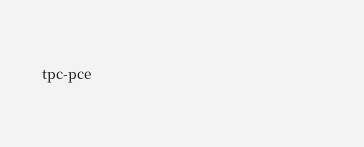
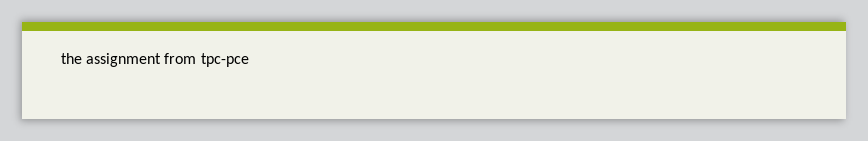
- tpc-pce
+ the assignment from tpc-pce

